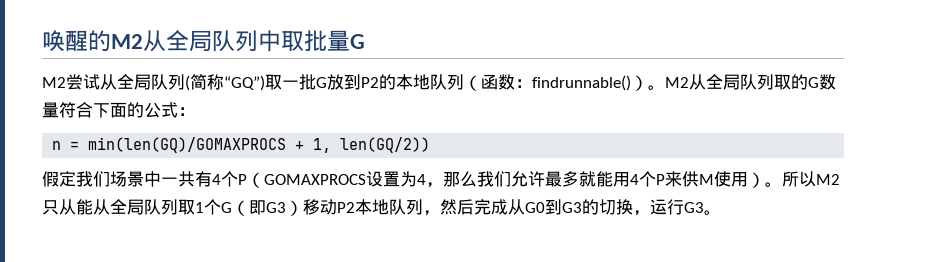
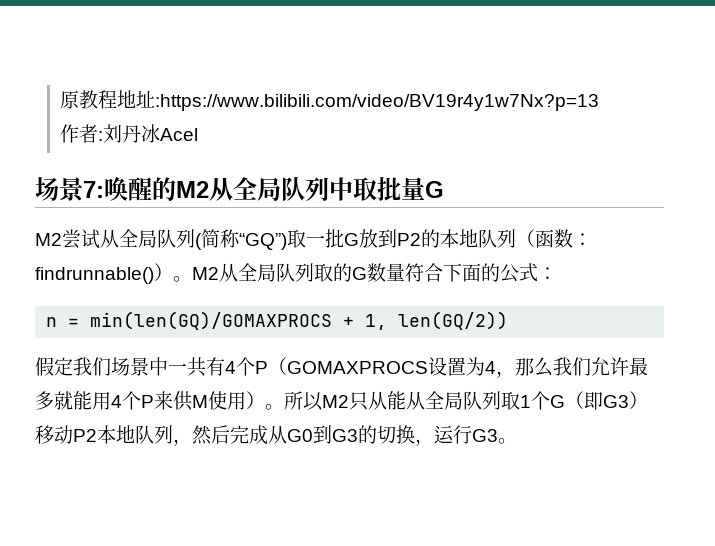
- 唤醒的M2从全局队列中取批量G
+ 原教程地址:https://www.bilibili.com/video/BV19r4y1w7Nx?p=13
+ 作者:刘丹冰Acel
+ 场景7:唤醒的M2从全局队列中取批量G

